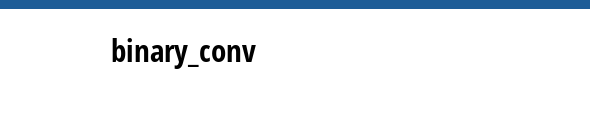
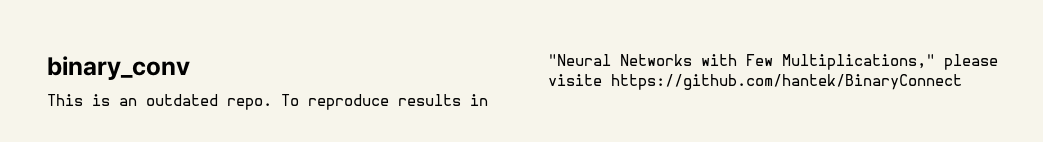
+ This is an outdated repo. To reproduce results in "Neural Networks with Few Multiplications," please visite https://github.com/hantek/BinaryConnect

